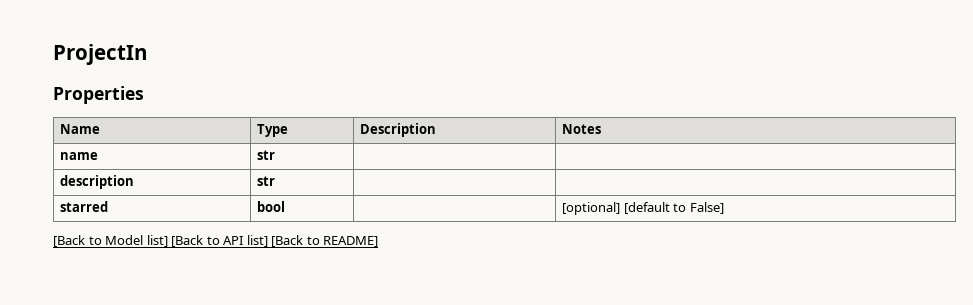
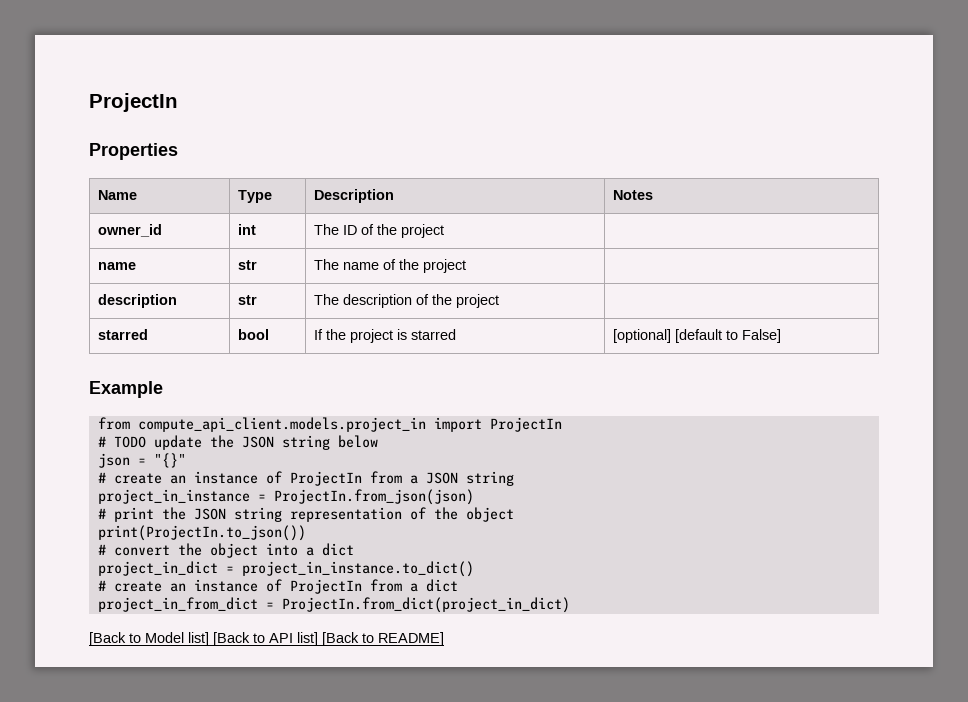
- name | str | |
- description | str | |
- starred | bool | | [optional] [default to False]
+ owner_id | int | The ID of the project |
+ name | str | The name of the project |
+ description | str | The description of the project |
+ starred | bool | If the project is starred | [optional] [default to False]
+ Example
+ from compute_api_client.models.project_in import ProjectIn
+ # TODO update the JSON string below
+ json = "{}"
+ # create an instance of ProjectIn from a JSON string
+ project_in_instance = ProjectIn.from_json(json)
+ # print the JSON string representation of the object
+ print(ProjectIn.to_json())
+ # convert the object into a dict
+ project_in_dict = project_in_instance.to_dict()
+ # create an instance of ProjectIn from a dict
+ project_in_from_dict = ProjectIn.from_dict(project_in_dict)

